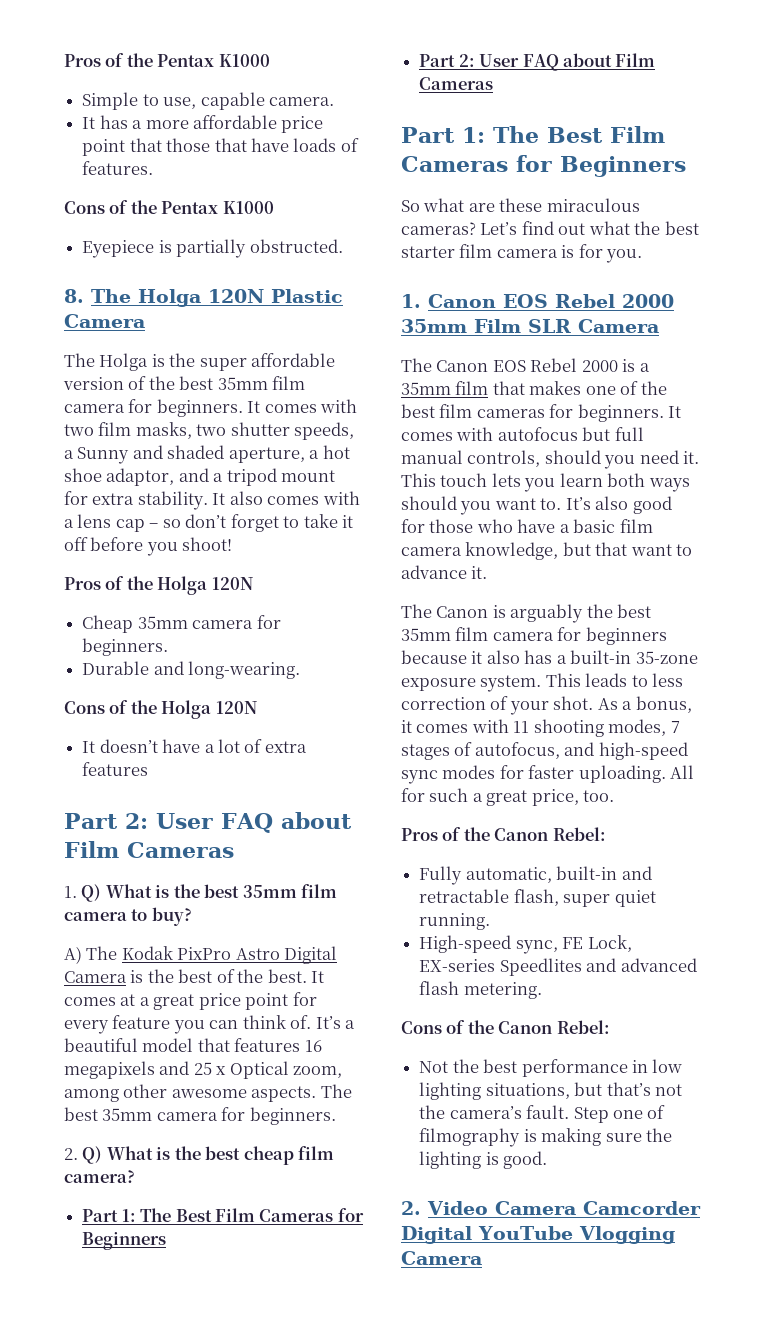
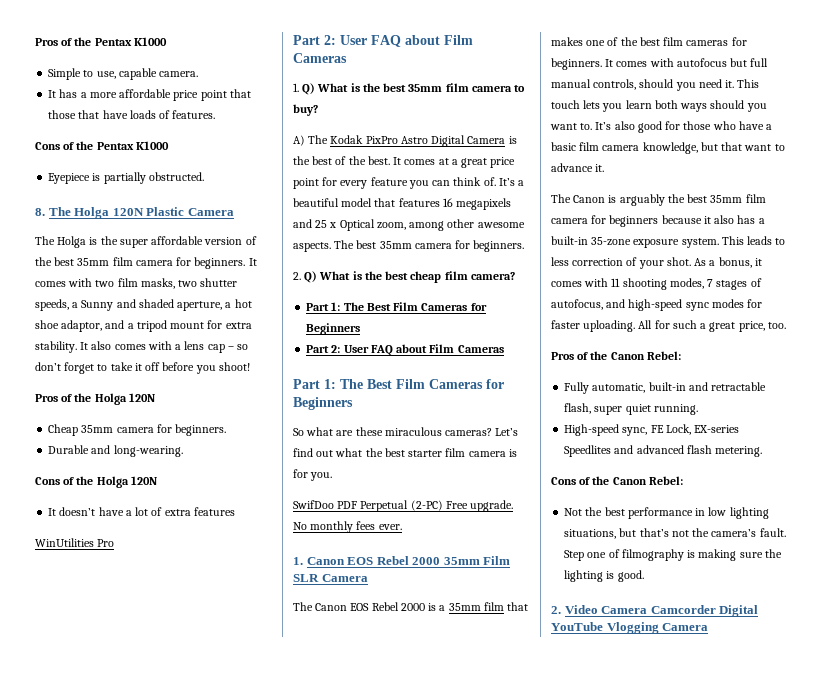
+ WinUtilities Pro
+ SwifDoo PDF Perpetual (2-PC) Free upgrade. No monthly fees ever.

